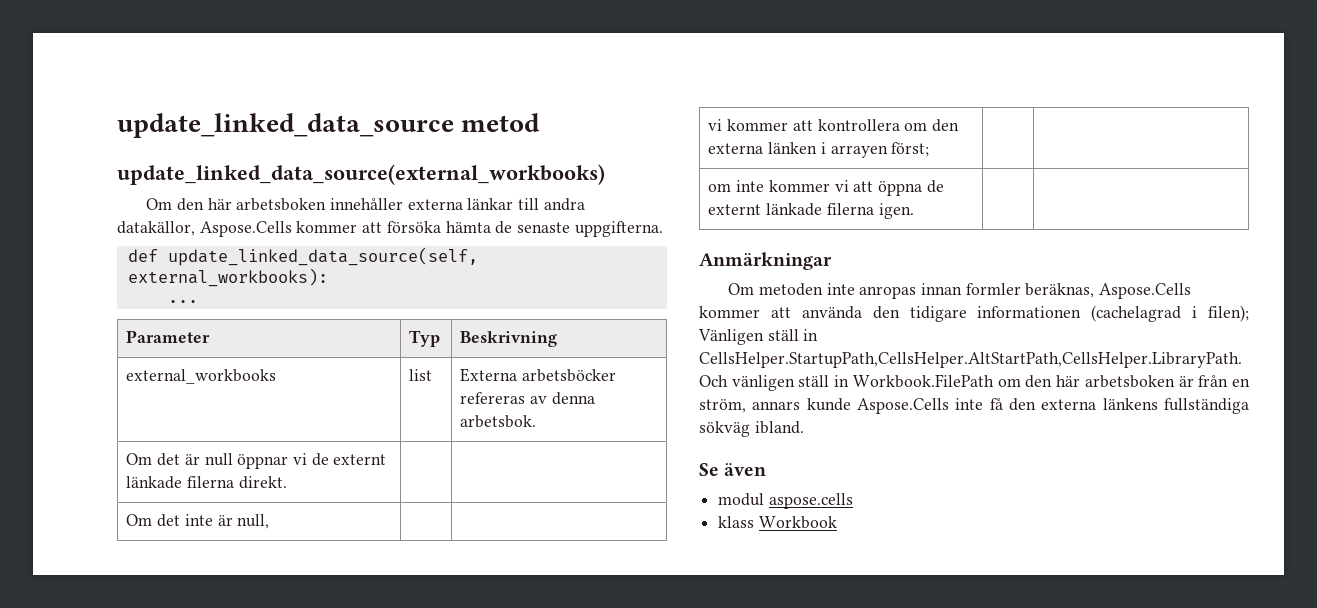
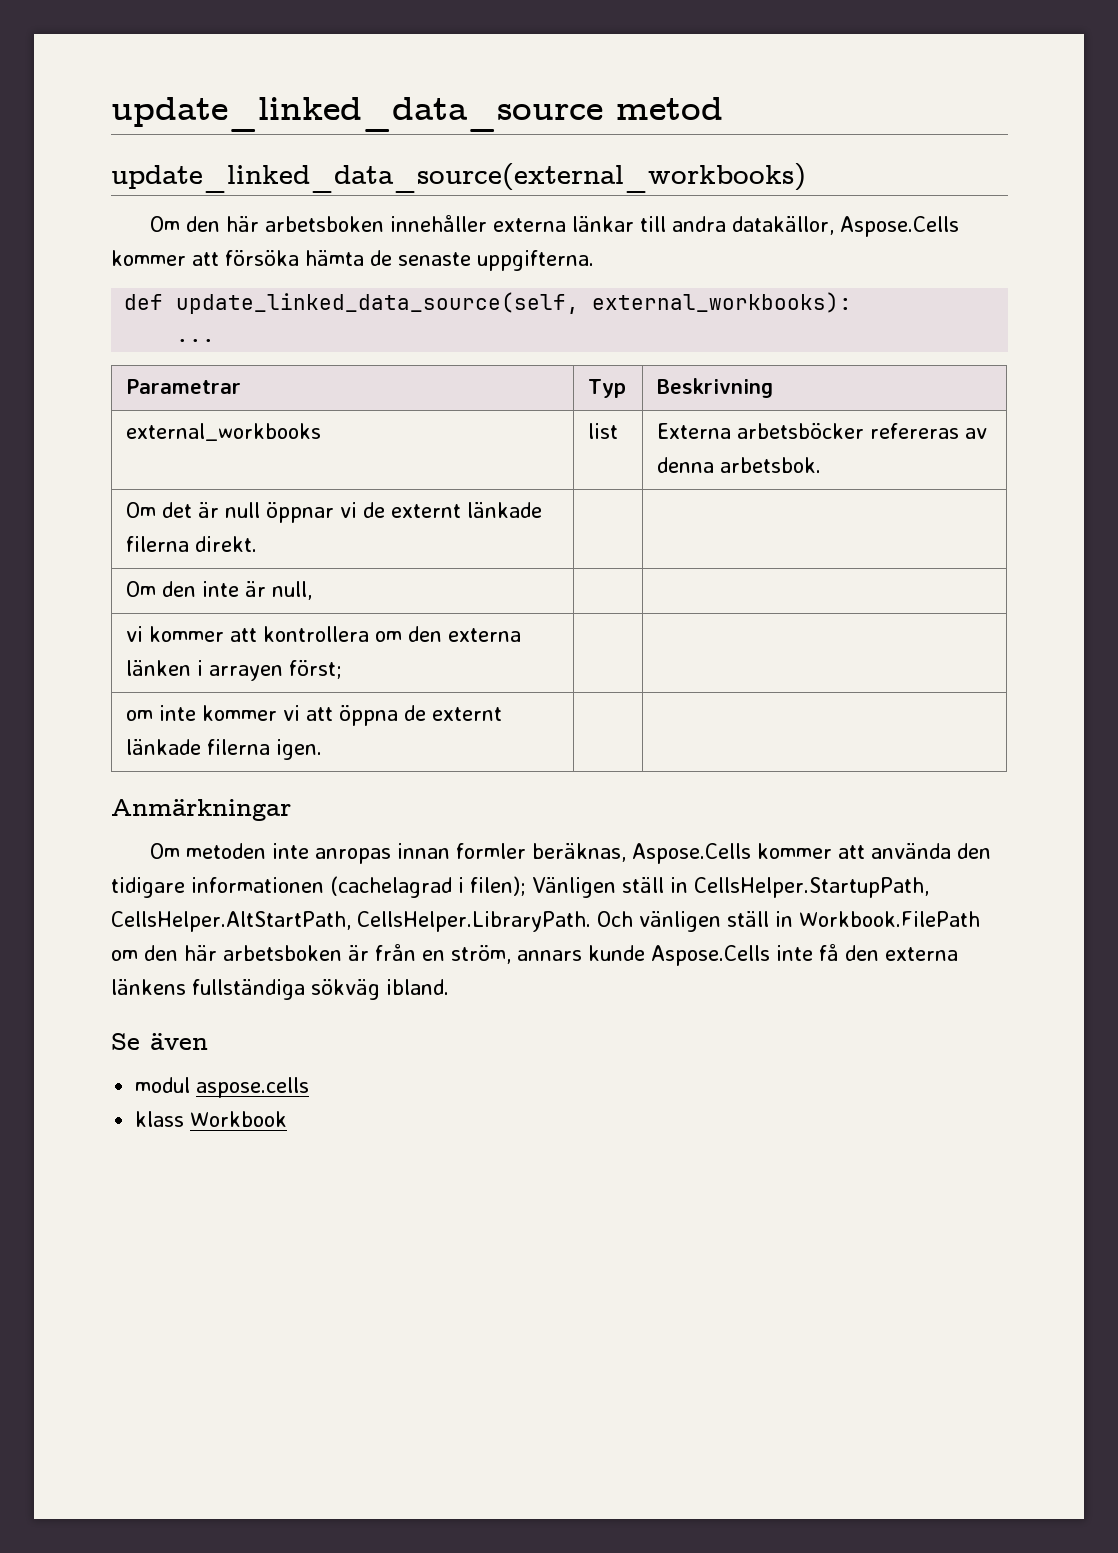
- Parameter | Typ | Beskrivning
+ Parametrar | Typ | Beskrivning
- Om det inte är null, | |
+ Om den inte är null, | |
- Om metoden inte anropas innan formler beräknas, Aspose.Cells kommer att använda den tidigare informationen (cachelagrad i filen); Vänligen ställ in CellsHelper.StartupPath,CellsHelper.AltStartPath,CellsHelper.LibraryPath. Och vänligen ställ in Workbook.FilePath om den här arbetsboken är från en ström, annars kunde Aspose.Cells inte få den externa länkens fullständiga sökväg ibland.
+ Om metoden inte anropas innan formler beräknas, Aspose.Cells kommer att använda den tidigare informationen (cachelagrad i filen); Vänligen ställ in CellsHelper.StartupPath, CellsHelper.AltStartPath, CellsHelper.LibraryPath. Och vänligen ställ in Workbook.FilePath om den här arbetsboken är från en ström, annars kunde Aspose.Cells inte få den externa länkens fullständiga sökväg ibland.

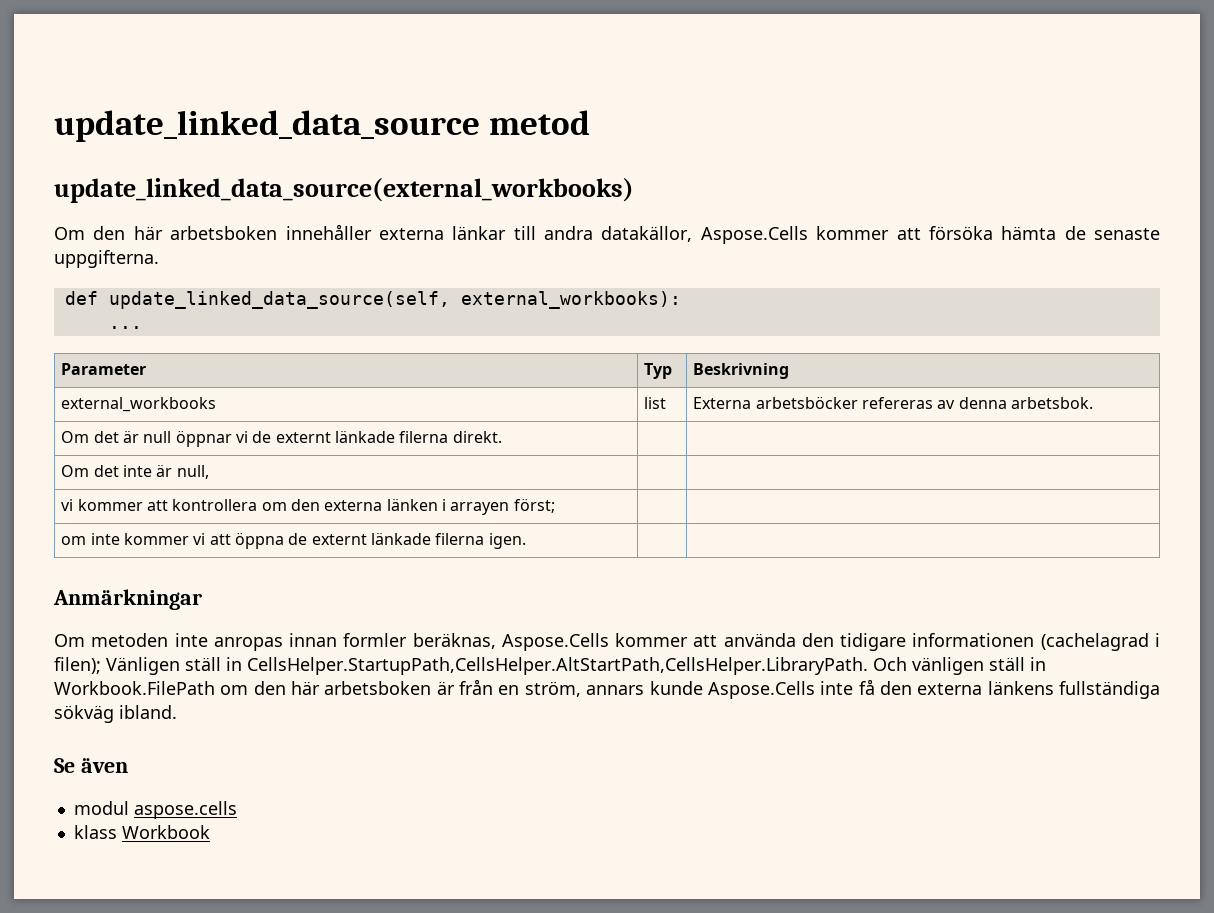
- Parametrar | Typ | Beskrivning
+ Parameter | Typ | Beskrivning
- Om den inte är null, | |
+ Om det inte är null, | |
- Om metoden inte anropas innan formler beräknas, Aspose.Cells kommer att använda den tidigare informationen (cachelagrad i filen); Vänligen ställ in CellsHelper.StartupPath, CellsHelper.AltStartPath, CellsHelper.LibraryPath. Och vänligen ställ in Workbook.FilePath om den här arbetsboken är från en ström, annars kunde Aspose.Cells inte få den externa länkens fullständiga sökväg ibland.
+ Om metoden inte anropas innan formler beräknas, Aspose.Cells kommer att använda den tidigare informationen (cachelagrad i filen); Vänligen ställ in CellsHelper.StartupPath,CellsHelper.AltStartPath,CellsHelper.LibraryPath. Och vänligen ställ in Workbook.FilePath om den här arbetsboken är från en ström, annars kunde Aspose.Cells inte få den externa länkens fullständiga sökväg ibland.

